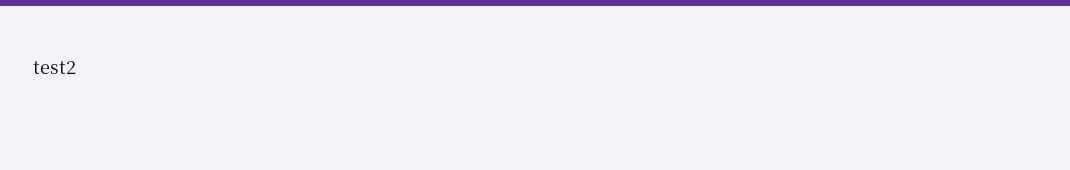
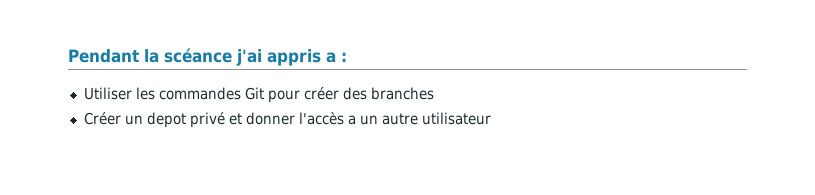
- test2
+ Pendant la scéance j'ai appris a :
+ Utiliser les commandes Git pour créer des branches
+ Créer un depot privé et donner l'accès a un autre utilisateur

